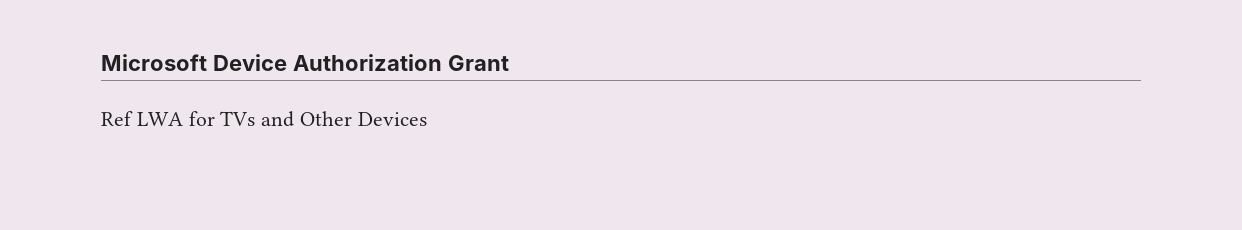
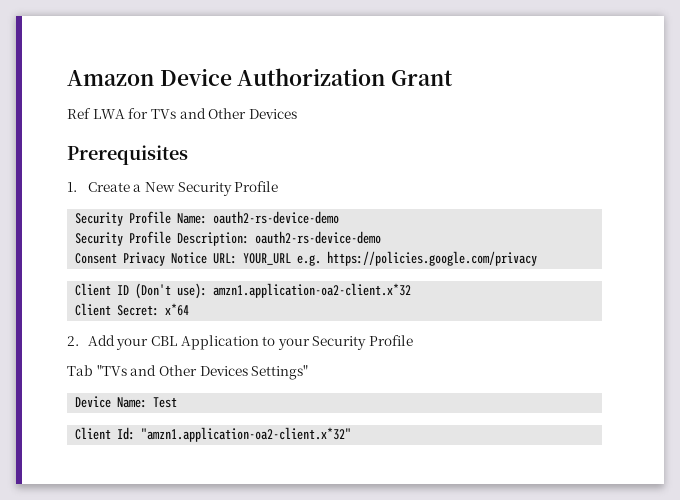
- Microsoft Device Authorization Grant
+ Amazon Device Authorization Grant
+ Prerequisites
+ 1. Create a New Security Profile
+ Security Profile Name: oauth2-rs-device-demo
+ Security Profile Description: oauth2-rs-device-demo
+ Consent Privacy Notice URL: YOUR_URL e.g. https://policies.google.com/privacy
+ Client ID (Don't use): amzn1.application-oa2-client.x*32
+ Client Secret: x*64
+ 2. Add your CBL Application to your Security Profile
+ Tab "TVs and Other Devices Settings"
+ Device Name: Test
+ Client Id: "amzn1.application-oa2-client.x*32"

